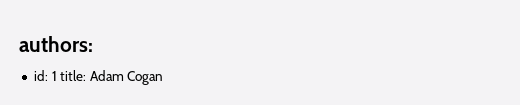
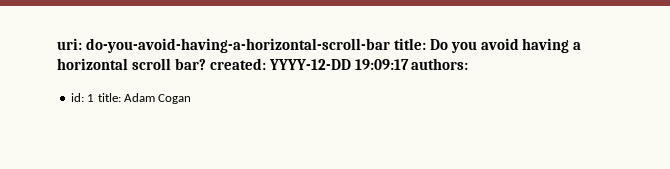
- authors:
+ uri: do-you-avoid-having-a-horizontal-scroll-bar title: Do you avoid having a horizontal scroll bar? created: YYYY-12-DD 19:09:17 authors:

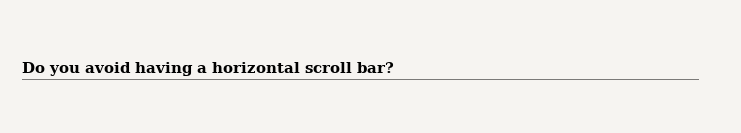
- uri: do-you-avoid-having-a-horizontal-scroll-bar title: Do you avoid having a horizontal scroll bar? created: YYYY-12-DD 19:09:17 authors:
- id: 1 title: Adam Cogan
+ Do you avoid having a horizontal scroll bar?

